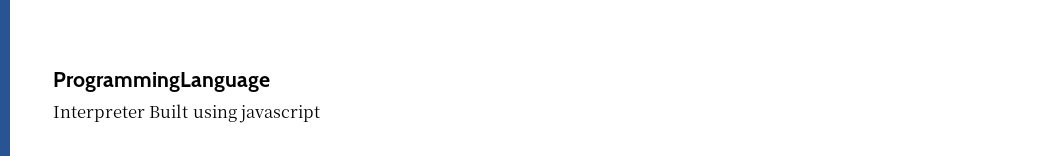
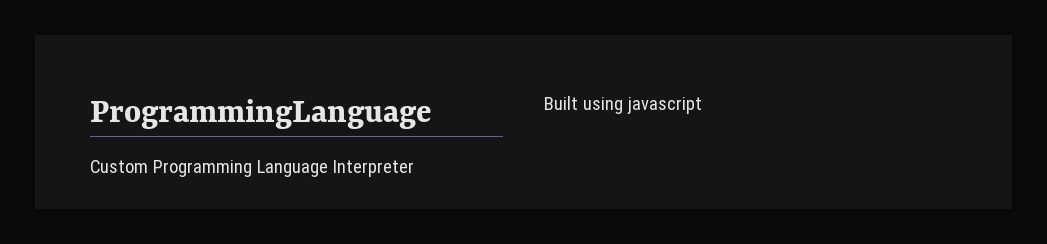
- Interpreter Built using javascript
+ Custom Programming Language Interpreter
+ Built using javascript

